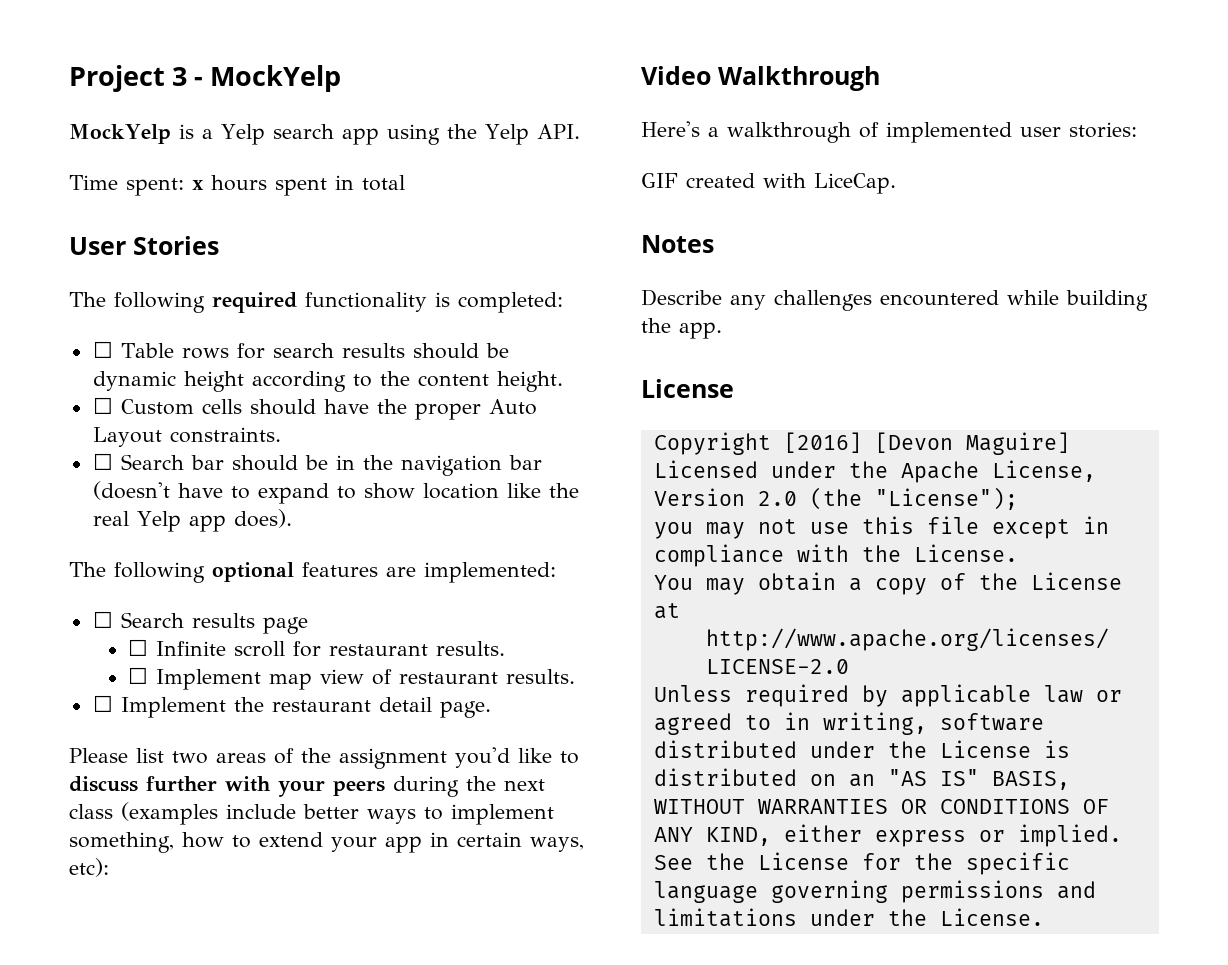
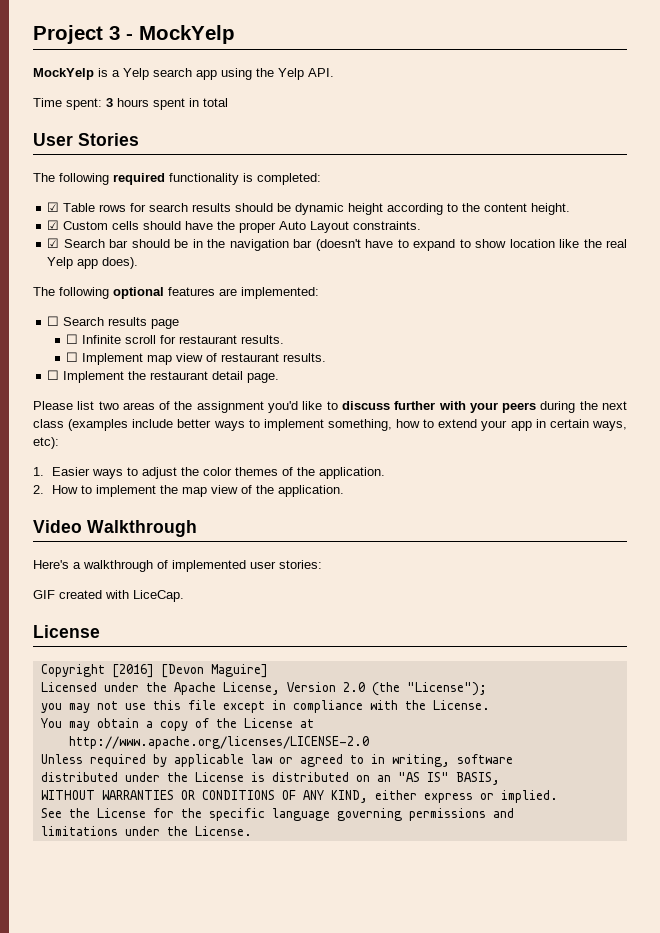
- Time spent: x hours spent in total
+ Time spent: 3 hours spent in total
- ☐ Table rows for search results should be dynamic height according to the content height.
+ ☑ Table rows for search results should be dynamic height according to the content height.
- ☐ Custom cells should have the proper Auto Layout constraints.
+ ☑ Custom cells should have the proper Auto Layout constraints.
- ☐ Search bar should be in the navigation bar (doesn't have to expand to show location like the real Yelp app does).
+ ☑ Search bar should be in the navigation bar (doesn't have to expand to show location like the real Yelp app does).
+ 1. Easier ways to adjust the color themes of the application.
+ 2. How to implement the map view of the application.
- Notes
- Describe any challenges encountered while building the app.

